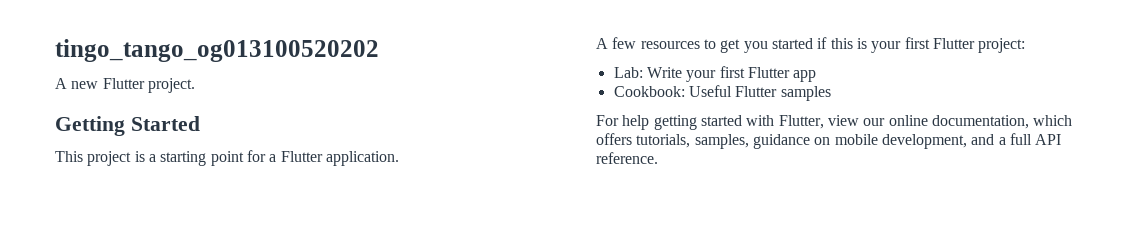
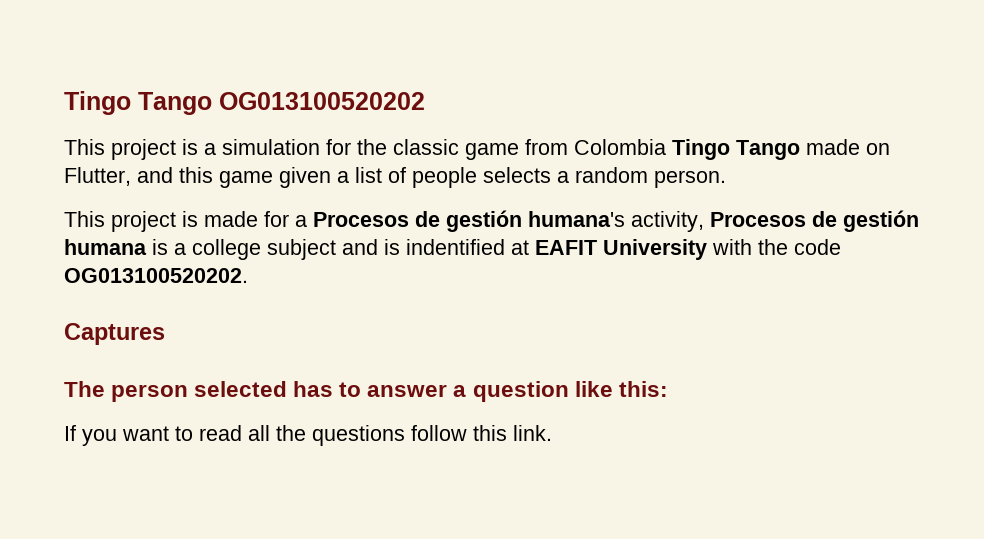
- tingo_tango_og013100520202
- A new Flutter project.
- Getting Started
- This project is a starting point for a Flutter application.
- A few resources to get you started if this is your first Flutter project:
- Lab: Write your first Flutter app
- Cookbook: Useful Flutter samples
- For help getting started with Flutter, view our online documentation, which offers tutorials, samples, guidance on mobile development, and a full API reference.
+ Tingo Tango OG013100520202
+ This project is a simulation for the classic game from Colombia Tingo Tango made on Flutter, and this game given a list of people selects a random person.
+ This project is made for a Procesos de gestión humana's activity, Procesos de gestión humana is a college subject and is indentified at EAFIT University with the code OG013100520202.
+ Captures
+ The person selected has to answer a question like this:
+ If you want to read all the questions follow this link.

